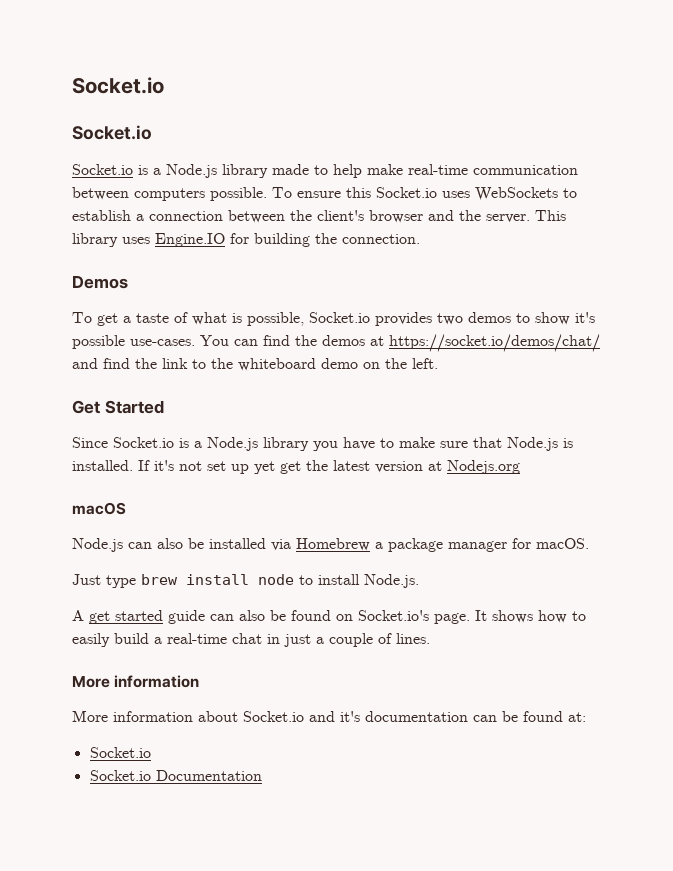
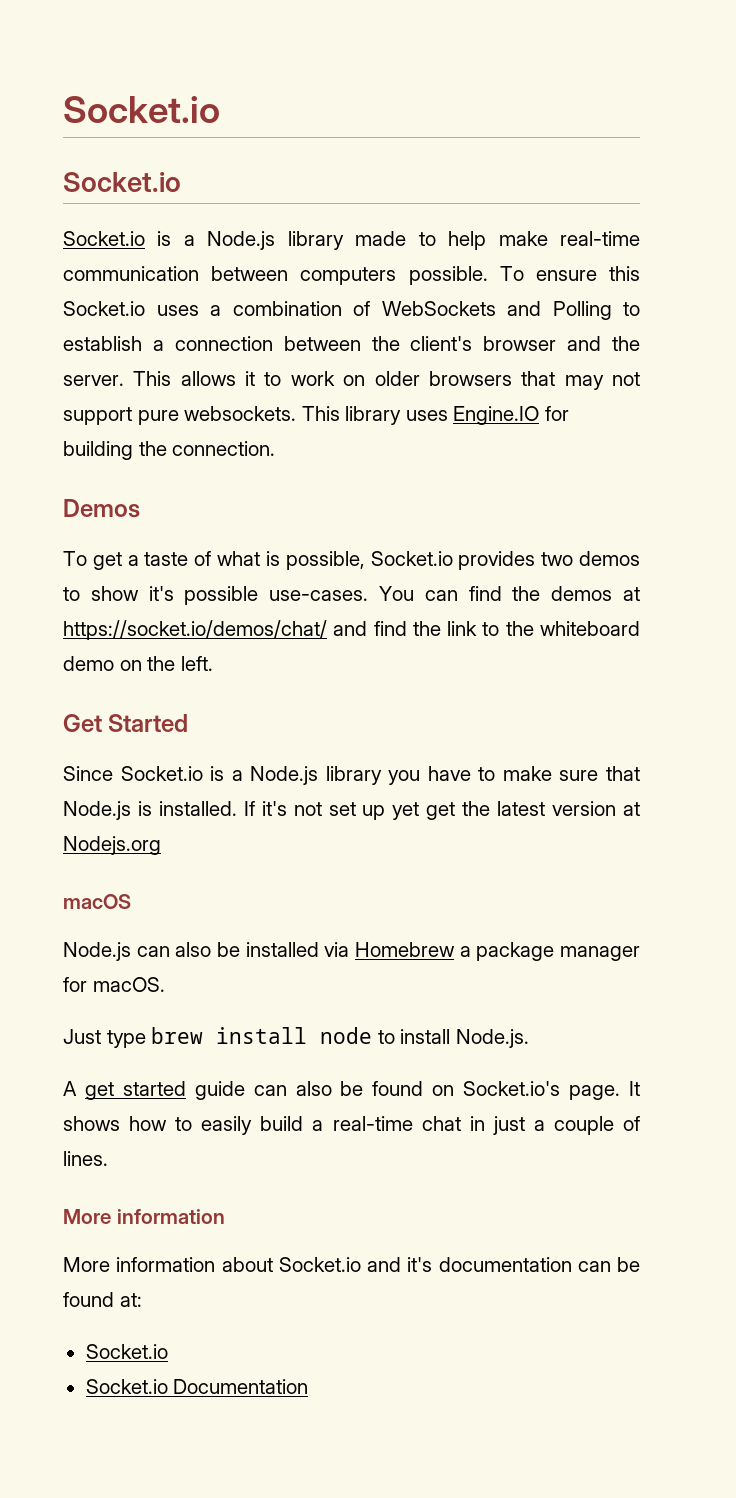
- To ensure this Socket.io uses WebSockets to establish a connection between the client's browser and the server.
+ To ensure this Socket.io uses a combination of WebSockets and Polling to establish a connection between the client's browser and the server.
- This library uses Engine.IO for building the connection.
+ This allows it to work on older browsers that may not support pure websockets. This library uses Engine.IO for building the connection.

